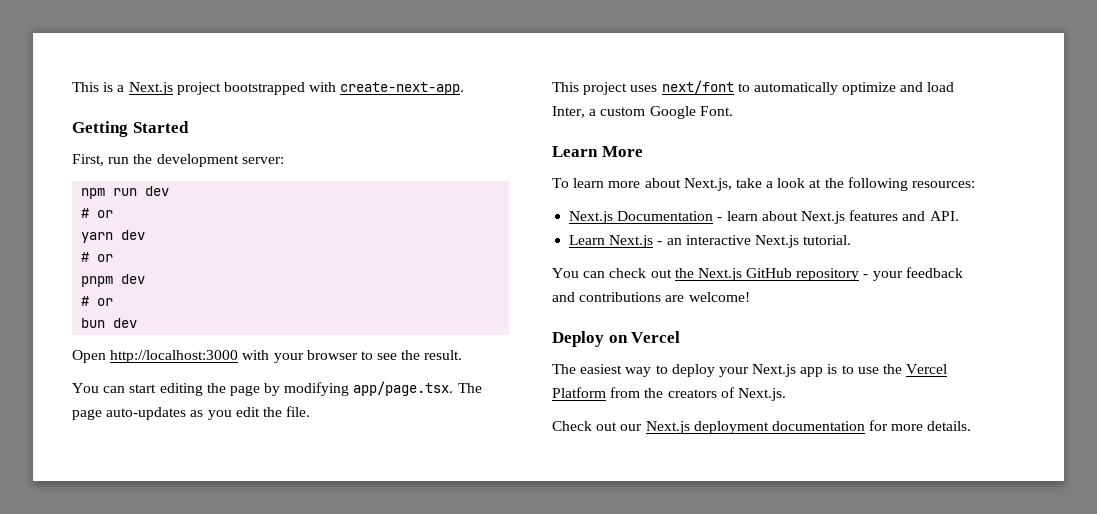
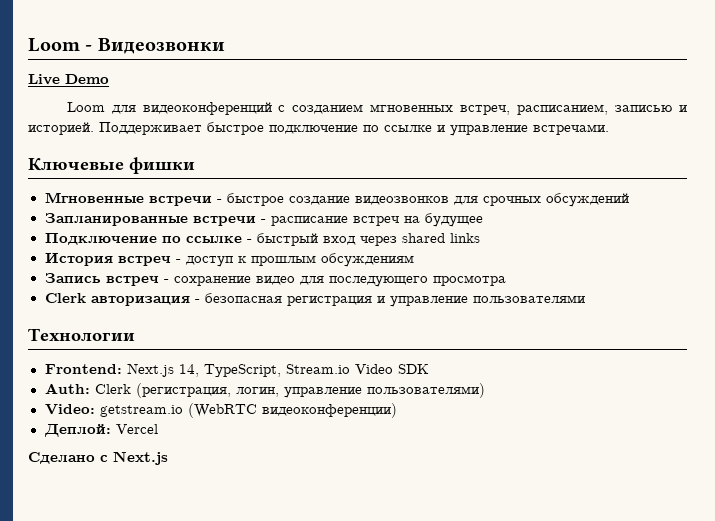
- This is a Next.js project bootstrapped with create-next-app.
- Getting Started
- First, run the development server:
- npm run dev
- # or
- yarn dev
- # or
- pnpm dev
- # or
- bun dev
- Open http://localhost:3000 with your browser to see the result.
- You can start editing the page by modifying app/page.tsx. The page auto-updates as you edit the file.
- This project uses next/font to automatically optimize and load Inter, a custom Google Font.
- Learn More
- To learn more about Next.js, take a look at the following resources:
- Next.js Documentation - learn about Next.js features and API.
- Learn Next.js - an interactive Next.js tutorial.
- You can check out the Next.js GitHub repository - your feedback and contributions are welcome!
- Deploy on Vercel
- The easiest way to deploy your Next.js app is to use the Vercel Platform from the creators of Next.js.
- Check out our Next.js deployment documentation for more details.
+ Loom - Видеозвонки
+ Live Demo
+ Loom для видеоконференций с созданием мгновенных встреч, расписанием, записью и историей. Поддерживает быстрое подключение по ссылке и управление встречами.
+ Ключевые фишки
+ Мгновенные встречи - быстрое создание видеозвонков для срочных обсуждений
+ Запланированные встречи - расписание встреч на будущее
+ Подключение по ссылке - быстрый вход через shared links
+ История встреч - доступ к прошлым обсуждениям
+ Запись встреч - сохранение видео для последующего просмотра
+ Clerk авторизация - безопасная регистрация и управление пользователями
+ Технологии
+ Frontend: Next.js 14, TypeScript, Stream.io Video SDK
+ Auth: Clerk (регистрация, логин, управление пользователями)
+ Video: getstream.io (WebRTC видеоконференции)
+ Деплой: Vercel
+ Сделано с Next.js

